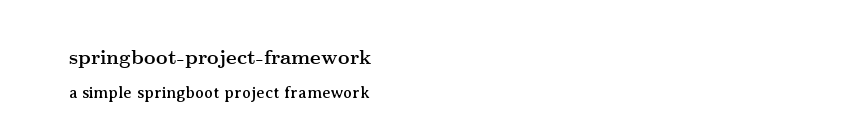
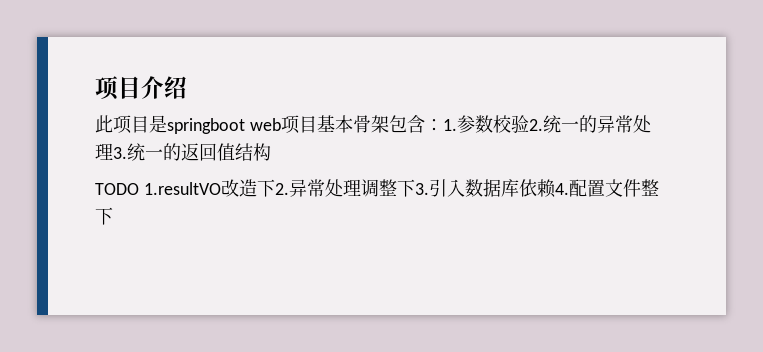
- springboot-project-framework
- a simple springboot project framework
+ 项目介绍
+ 此项目是springboot web项目基本骨架包含：1.参数校验2.统一的异常处理3.统一的返回值结构
+ TODO 1.resultVO改造下2.异常处理调整下3.引入数据库依赖4.配置文件整下

